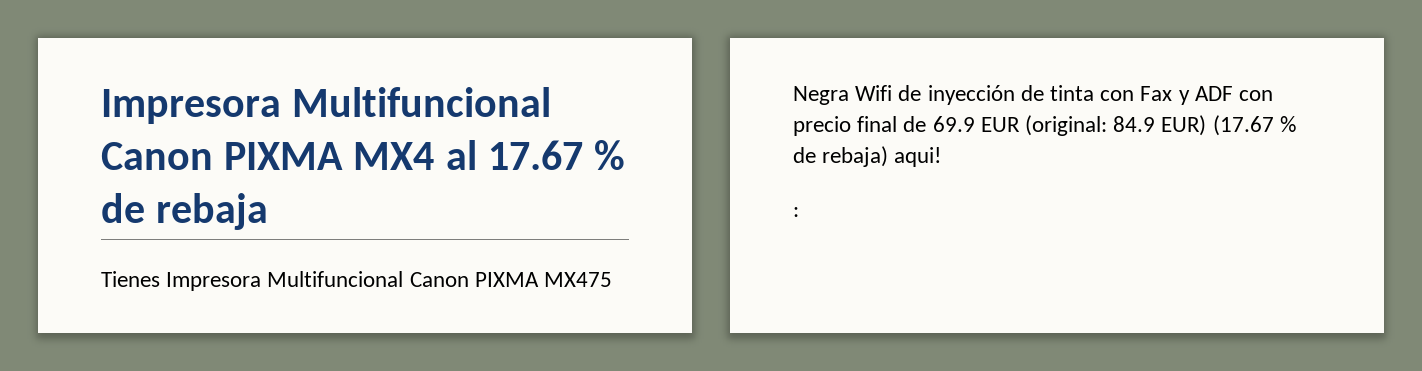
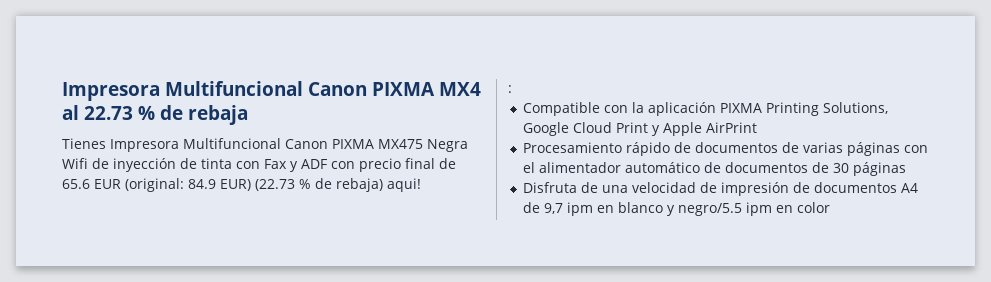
- Impresora Multifuncional Canon PIXMA MX4 al 17.67 % de rebaja
+ Impresora Multifuncional Canon PIXMA MX4 al 22.73 % de rebaja
- Tienes Impresora Multifuncional Canon PIXMA MX475 Negra Wifi de inyección de tinta con Fax y ADF con precio final de 69.9 EUR (original: 84.9 EUR) (17.67 % de rebaja) aqui!
+ Tienes Impresora Multifuncional Canon PIXMA MX475 Negra Wifi de inyección de tinta con Fax y ADF con precio final de 65.6 EUR (original: 84.9 EUR) (22.73 % de rebaja) aqui!
+ Compatible con la aplicación PIXMA Printing Solutions, Google Cloud Print y Apple AirPrint
+ Procesamiento rápido de documentos de varias páginas con el alimentador automático de documentos de 30 páginas
+ Disfruta de una velocidad de impresión de documentos A4 de 9,7 ipm en blanco y negro/5.5 ipm en color

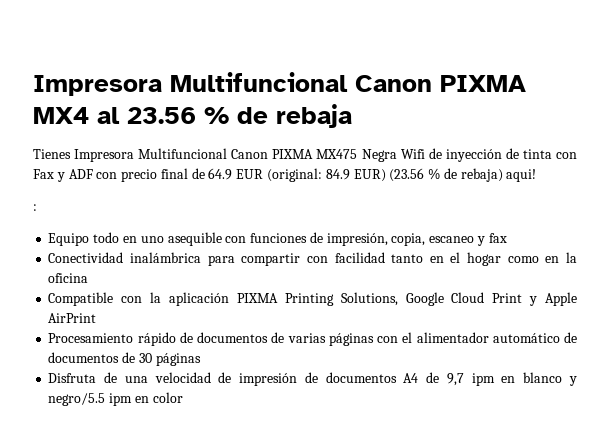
- Impresora Multifuncional Canon PIXMA MX4 al 22.73 % de rebaja
+ Impresora Multifuncional Canon PIXMA MX4 al 23.56 % de rebaja
- Tienes Impresora Multifuncional Canon PIXMA MX475 Negra Wifi de inyección de tinta con Fax y ADF con precio final de 65.6 EUR (original: 84.9 EUR) (22.73 % de rebaja) aqui!
+ Tienes Impresora Multifuncional Canon PIXMA MX475 Negra Wifi de inyección de tinta con Fax y ADF con precio final de 64.9 EUR (original: 84.9 EUR) (23.56 % de rebaja) aqui!
+ Equipo todo en uno asequible con funciones de impresión, copia, escaneo y fax
+ Conectividad inalámbrica para compartir con facilidad tanto en el hogar como en la oficina

